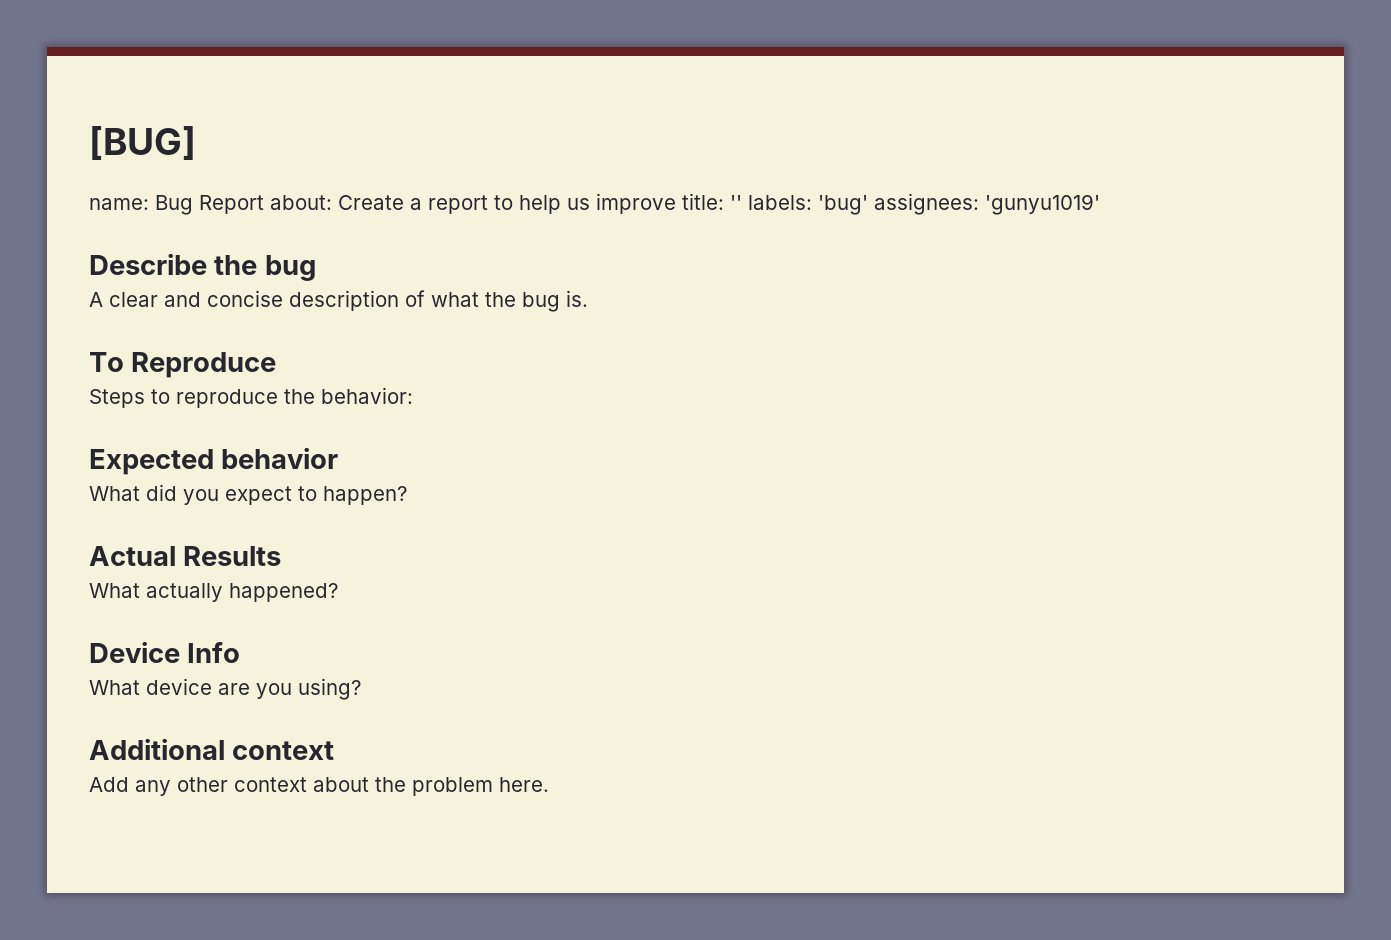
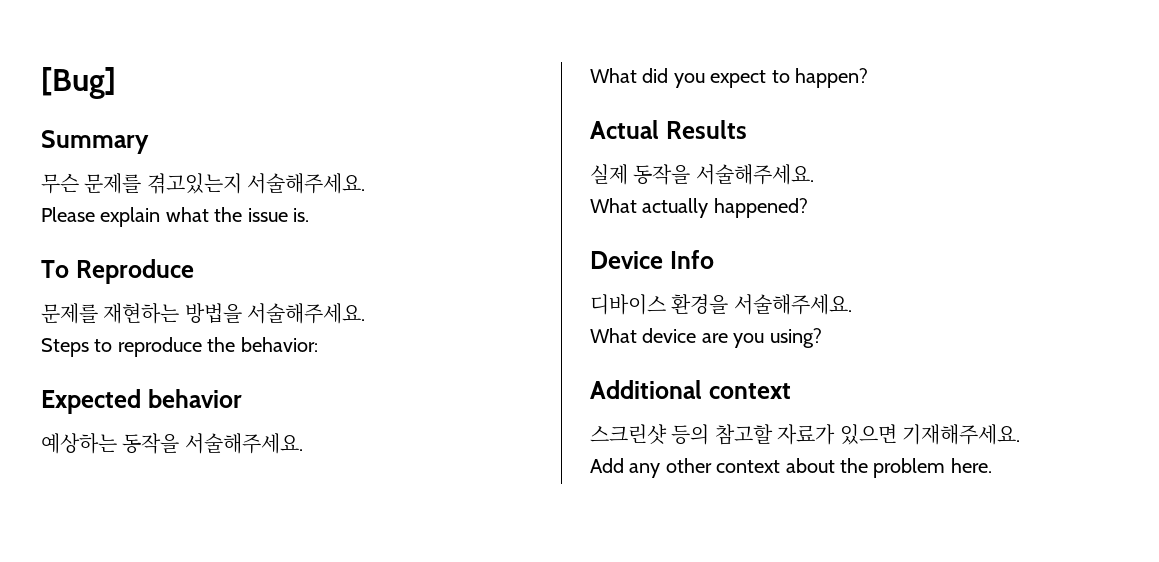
- [BUG]
- name: Bug Report about: Create a report to help us improve title: '' labels: 'bug' assignees: 'gunyu1019'
- Describe the bug
- A clear and concise description of what the bug is.
+ [Bug]
+ Summary
+ 무슨 문제를 겪고있는지 서술해주세요.
+ Please explain what the issue is.
+ 문제를 재현하는 방법을 서술해주세요.
+ 예상하는 동작을 서술해주세요.
+ 실제 동작을 서술해주세요.
+ 디바이스 환경을 서술해주세요.
+ 스크린샷 등의 참고할 자료가 있으면 기재해주세요.

